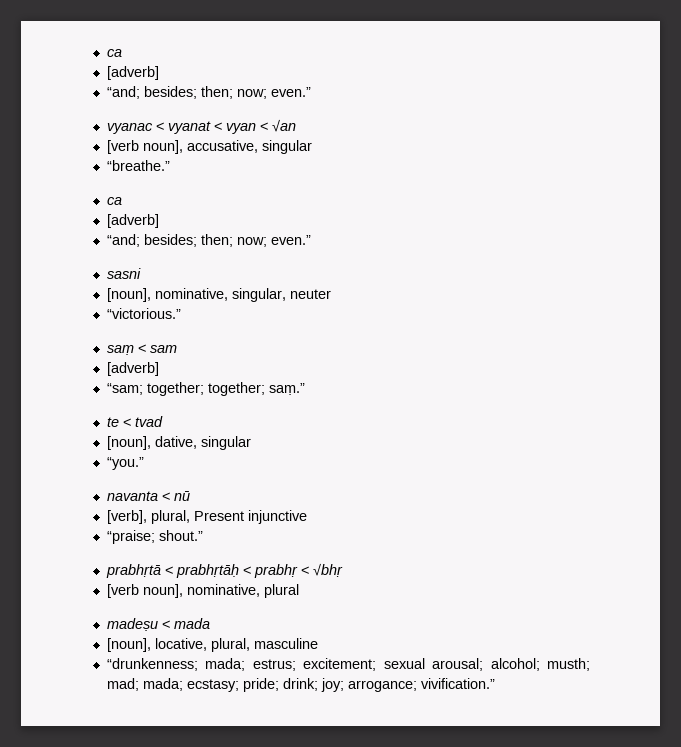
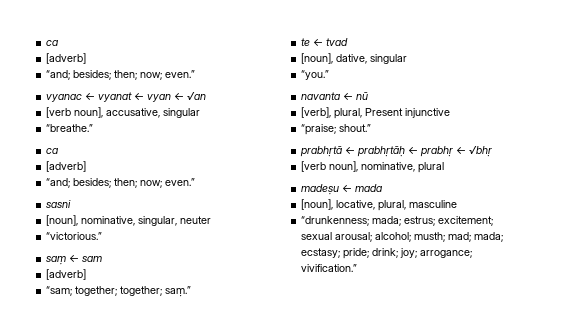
- vyanac < vyanat < vyan < √an
+ vyanac ← vyanat ← vyan ← √an
- saṃ < sam
+ saṃ ← sam
- te < tvad
+ te ← tvad
- navanta < nū
+ navanta ← nū
- prabhṛtā < prabhṛtāḥ < prabhṛ < √bhṛ
+ prabhṛtā ← prabhṛtāḥ ← prabhṛ ← √bhṛ
- madeṣu < mada
+ madeṣu ← mada

